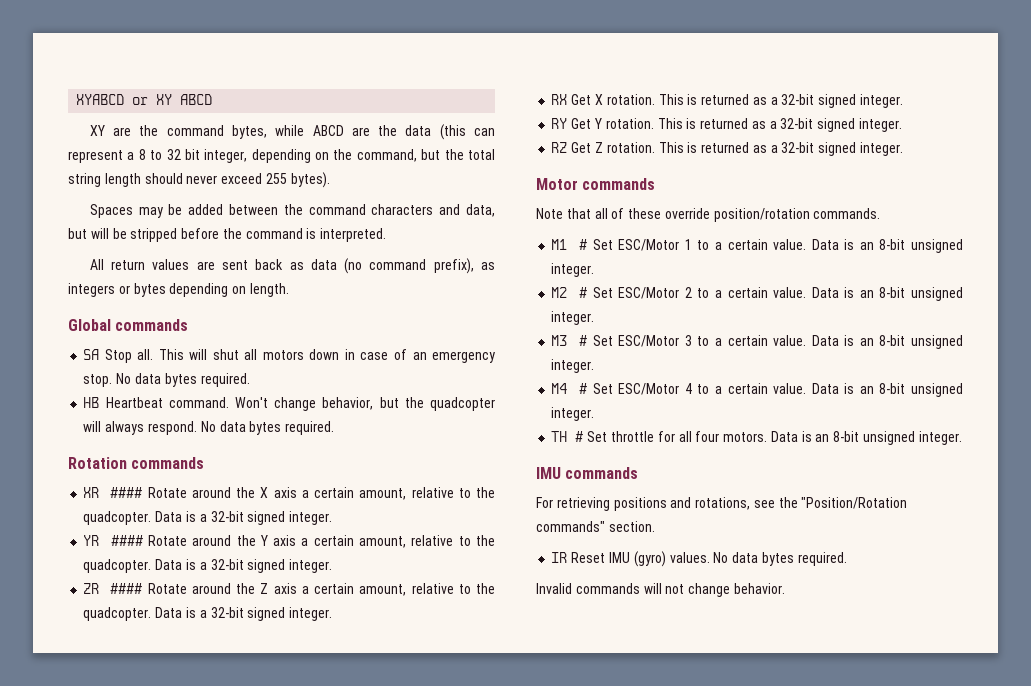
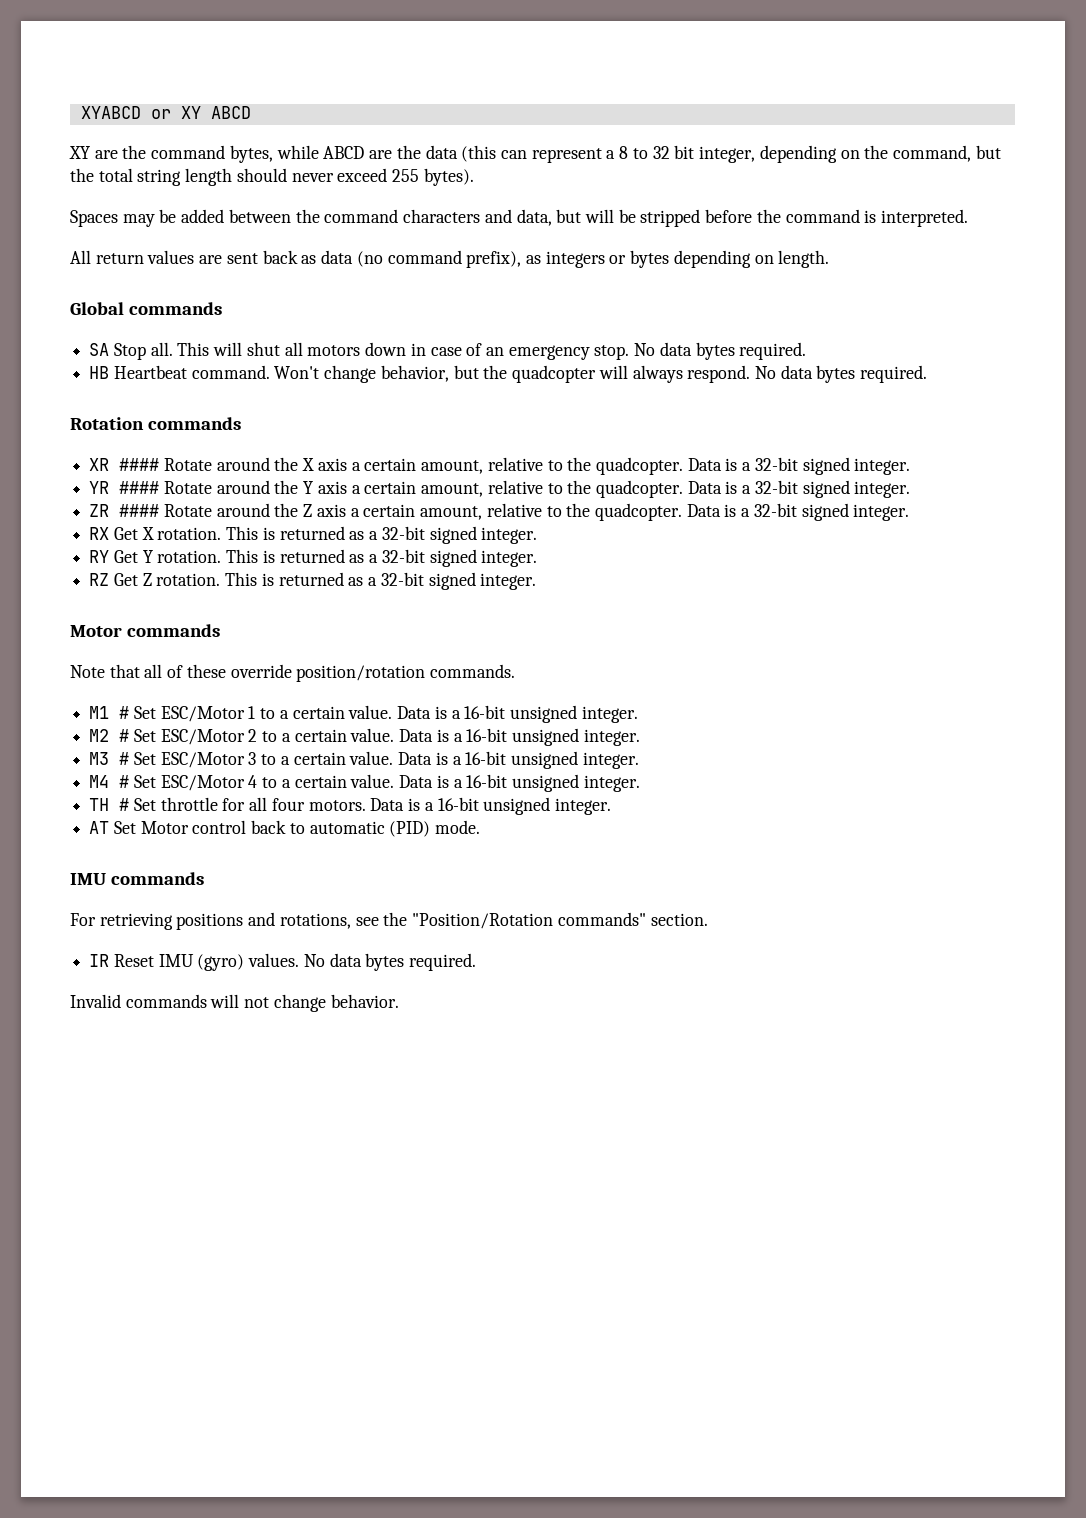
- M1 # Set ESC/Motor 1 to a certain value. Data is an 8-bit unsigned integer.
+ M1 # Set ESC/Motor 1 to a certain value. Data is a 16-bit unsigned integer.
- M2 # Set ESC/Motor 2 to a certain value. Data is an 8-bit unsigned integer.
+ M2 # Set ESC/Motor 2 to a certain value. Data is a 16-bit unsigned integer.
- M3 # Set ESC/Motor 3 to a certain value. Data is an 8-bit unsigned integer.
+ M3 # Set ESC/Motor 3 to a certain value. Data is a 16-bit unsigned integer.
- M4 # Set ESC/Motor 4 to a certain value. Data is an 8-bit unsigned integer.
+ M4 # Set ESC/Motor 4 to a certain value. Data is a 16-bit unsigned integer.
- TH # Set throttle for all four motors. Data is an 8-bit unsigned integer.
+ TH # Set throttle for all four motors. Data is a 16-bit unsigned integer.
+ AT Set Motor control back to automatic (PID) mode.

